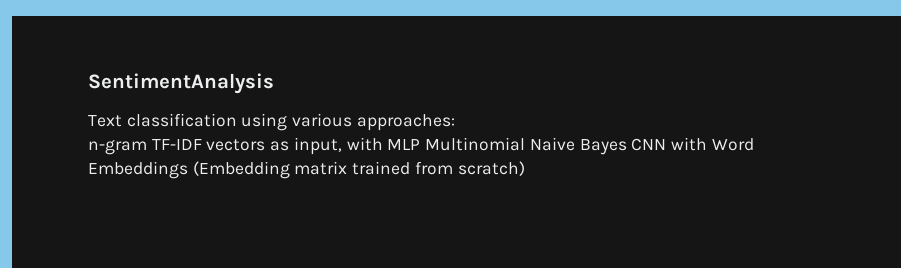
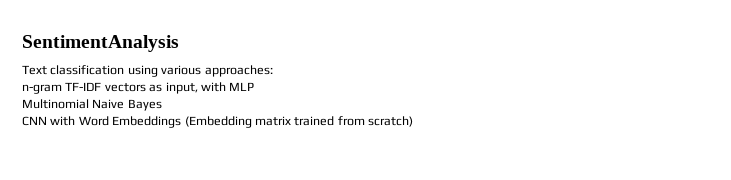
- n-gram TF-IDF vectors as input, with MLP Multinomial Naive Bayes CNN with Word Embeddings (Embedding matrix trained from scratch)
+ n-gram TF-IDF vectors as input, with MLP
+ Multinomial Naive Bayes
+ CNN with Word Embeddings (Embedding matrix trained from scratch)

